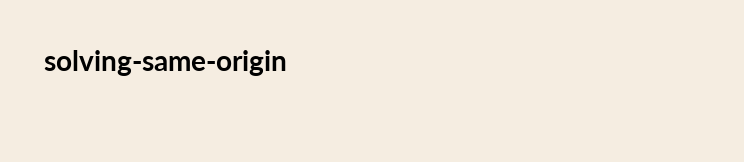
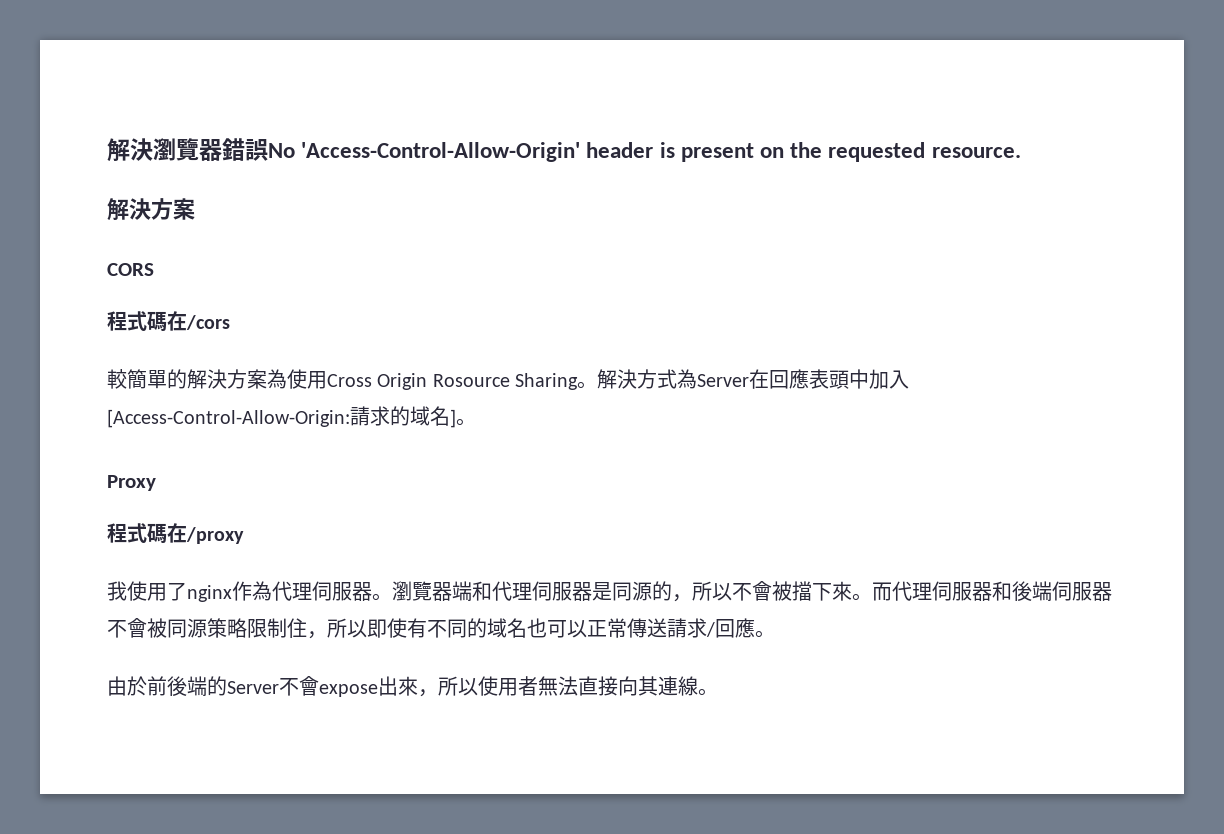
- solving-same-origin
+ 解決瀏覽器錯誤No 'Access-Control-Allow-Origin' header is present on the requested resource.
+ 解決方案
+ CORS
+ 程式碼在/cors
+ 較簡單的解決方案為使用Cross Origin Rosource Sharing。解決方式為Server在回應表頭中加入[Access-Control-Allow-Origin:請求的域名]。
+ Proxy
+ 程式碼在/proxy
+ 我使用了nginx作為代理伺服器。瀏覽器端和代理伺服器是同源的，所以不會被擋下來。而代理伺服器和後端伺服器不會被同源策略限制住，所以即使有不同的域名也可以正常傳送請求/回應。
+ 由於前後端的Server不會expose出來，所以使用者無法直接向其連線。

